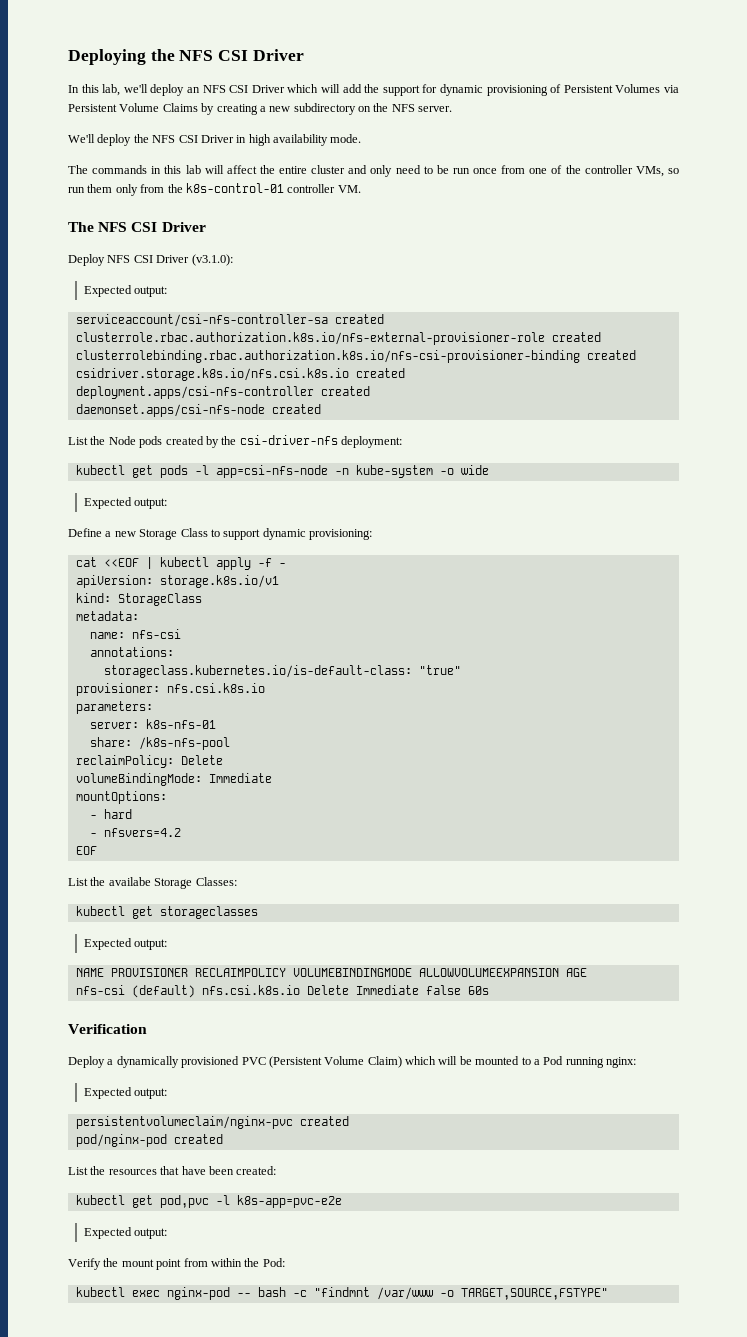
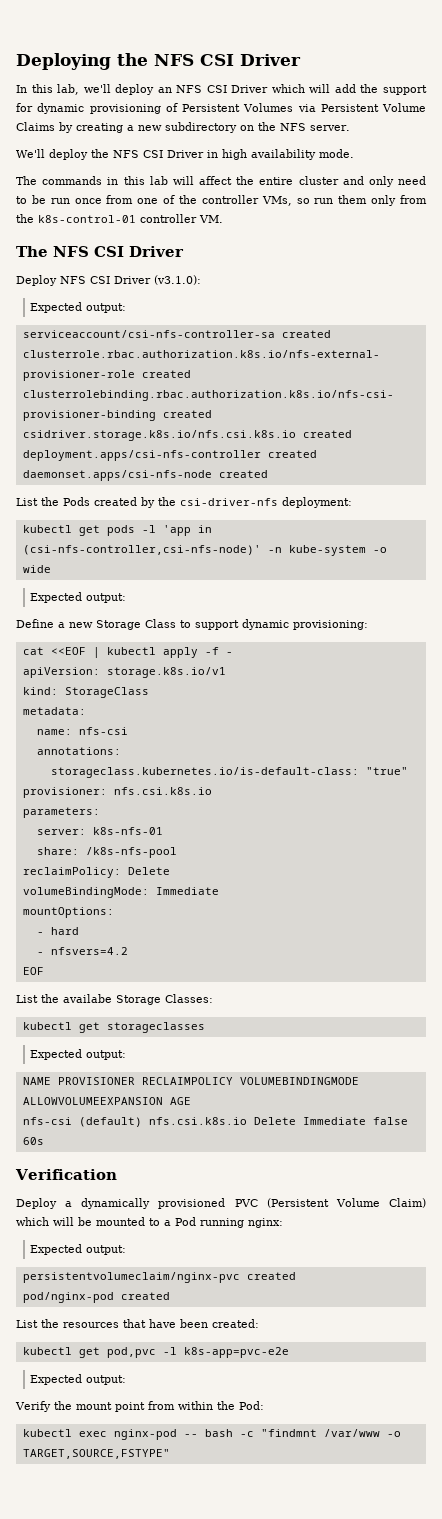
- List the Node pods created by the csi-driver-nfs deployment:
+ List the Pods created by the csi-driver-nfs deployment:
- kubectl get pods -l app=csi-nfs-node -n kube-system -o wide
+ kubectl get pods -l 'app in (csi-nfs-controller,csi-nfs-node)' -n kube-system -o wide

